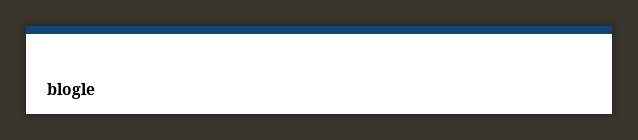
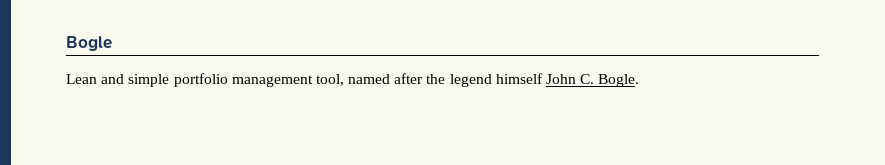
- blogle
+ Bogle
+ Lean and simple portfolio management tool, named after the legend himself John C. Bogle.

